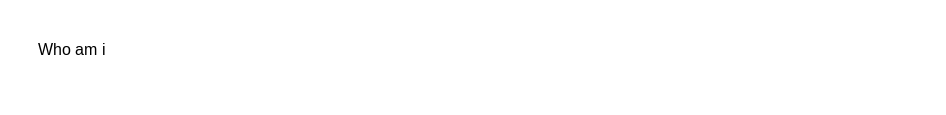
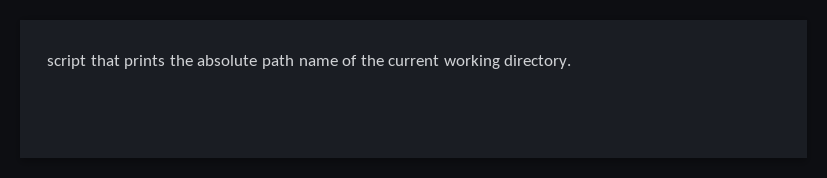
- Who am i
+ script that prints the absolute path name of the current working directory.

